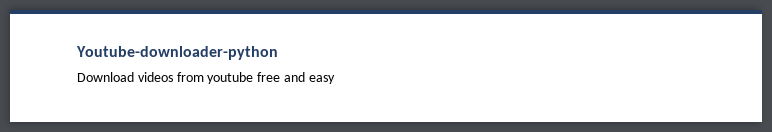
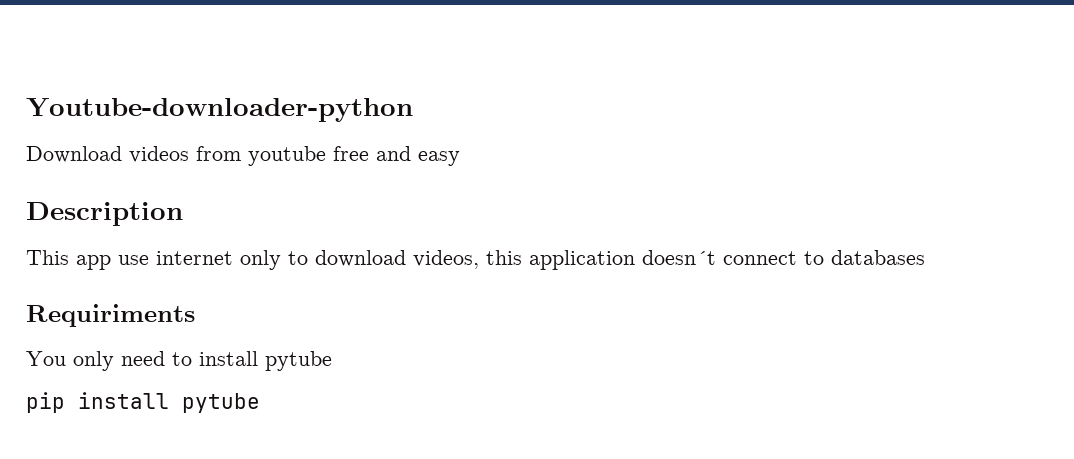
+ Description
+ This app use internet only to download videos, this application doesn´t connect to databases
+ Requiriments
+ You only need to install pytube
+ pip install pytube

